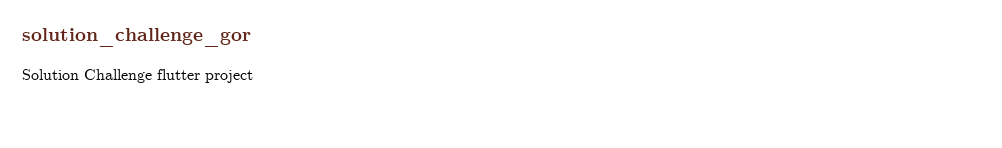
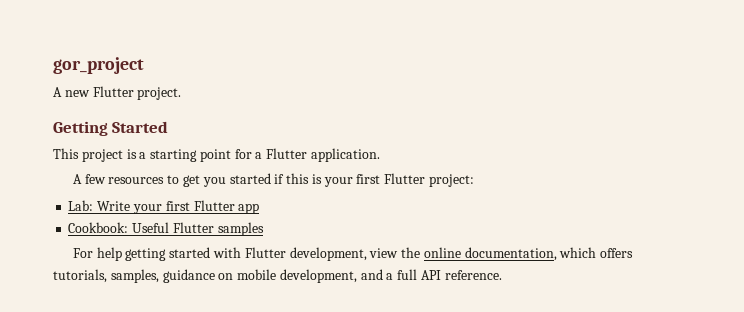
- solution_challenge_gor
- Solution Challenge flutter project
+ gor_project
+ A new Flutter project.
+ Getting Started
+ This project is a starting point for a Flutter application.
+ A few resources to get you started if this is your first Flutter project:
+ Lab: Write your first Flutter app
+ Cookbook: Useful Flutter samples
+ For help getting started with Flutter development, view the online documentation, which offers tutorials, samples, guidance on mobile development, and a full API reference.

